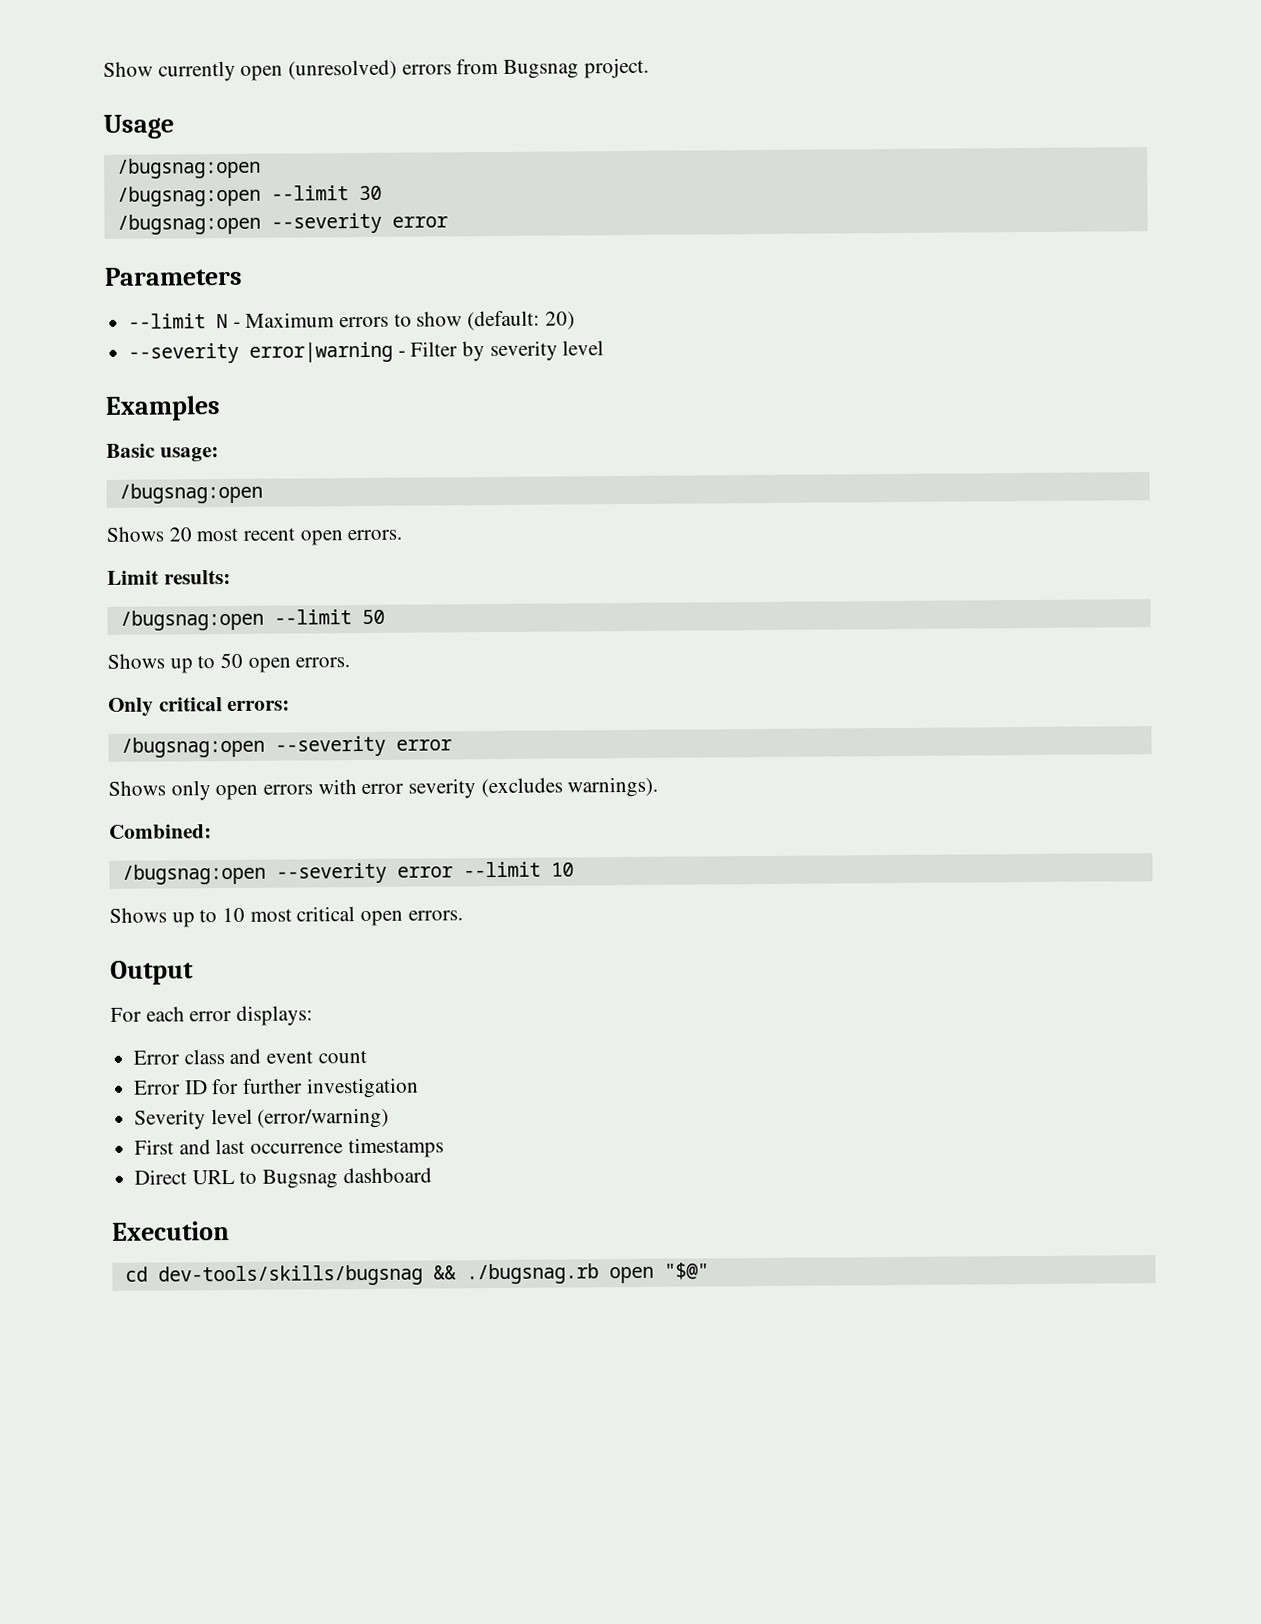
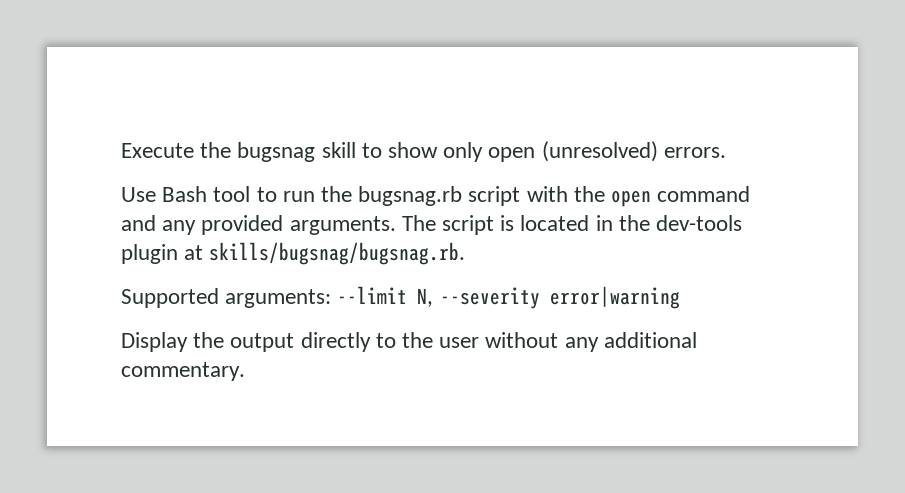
- Show currently open (unresolved) errors from Bugsnag project.
- Usage
- /bugsnag:open
- /bugsnag:open --limit 30
- /bugsnag:open --severity error
- Parameters
- --limit N - Maximum errors to show (default: 20)
- --severity error|warning - Filter by severity level
- Examples
- Basic usage:
- /bugsnag:open
- Shows 20 most recent open errors.
- Limit results:
- /bugsnag:open --limit 50
- Shows up to 50 open errors.
- Only critical errors:
- /bugsnag:open --severity error
- Shows only open errors with error severity (excludes warnings).
- Combined:
- /bugsnag:open --severity error --limit 10
- Shows up to 10 most critical open errors.
- Output
- For each error displays:
- Error class and event count
- Error ID for further investigation
- Severity level (error/warning)
- First and last occurrence timestamps
- Direct URL to Bugsnag dashboard
- Execution
- cd dev-tools/skills/bugsnag && ./bugsnag.rb open "$@"
+ Execute the bugsnag skill to show only open (unresolved) errors.
+ Use Bash tool to run the bugsnag.rb script with the open command and any provided arguments. The script is located in the dev-tools plugin at skills/bugsnag/bugsnag.rb.
+ Supported arguments: --limit N, --severity error|warning
+ Display the output directly to the user without any additional commentary.

